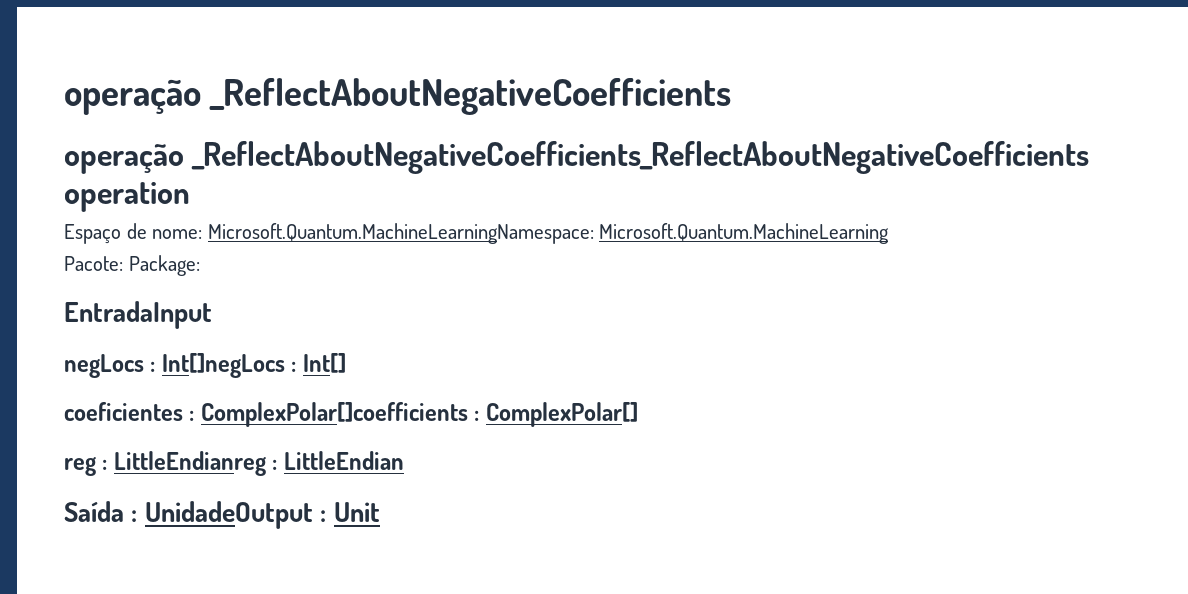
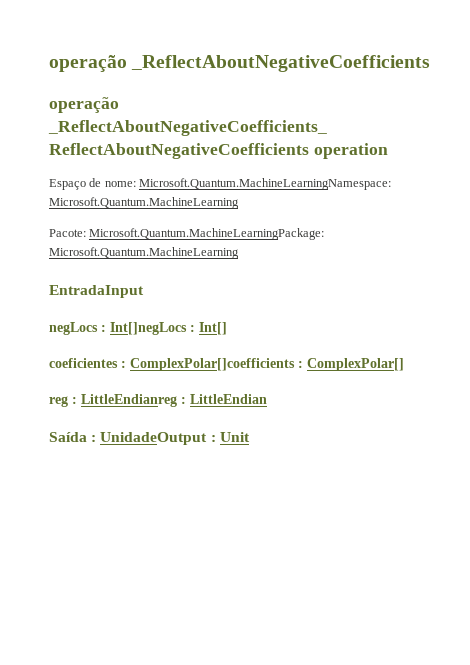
- Pacote: Package:
+ Pacote: Microsoft.Quantum.MachineLearningPackage: Microsoft.Quantum.MachineLearning

